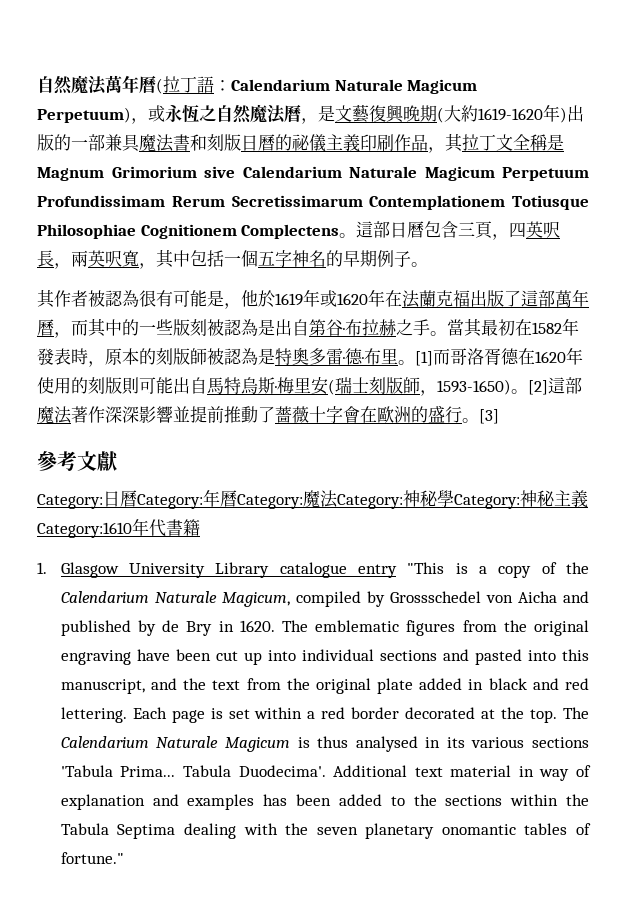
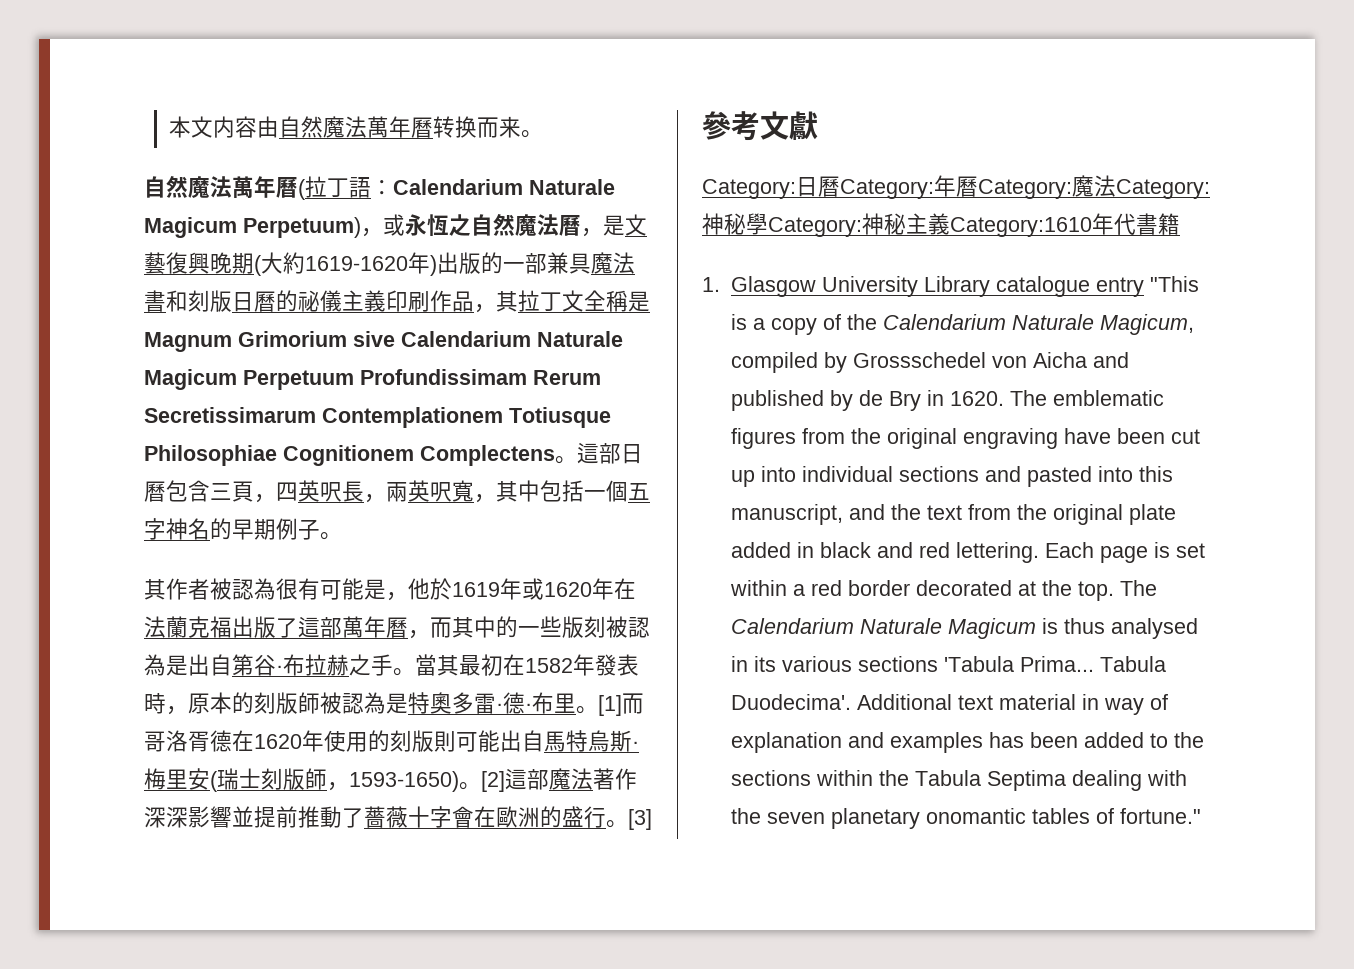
+ 本文内容由自然魔法萬年曆转换而来。

